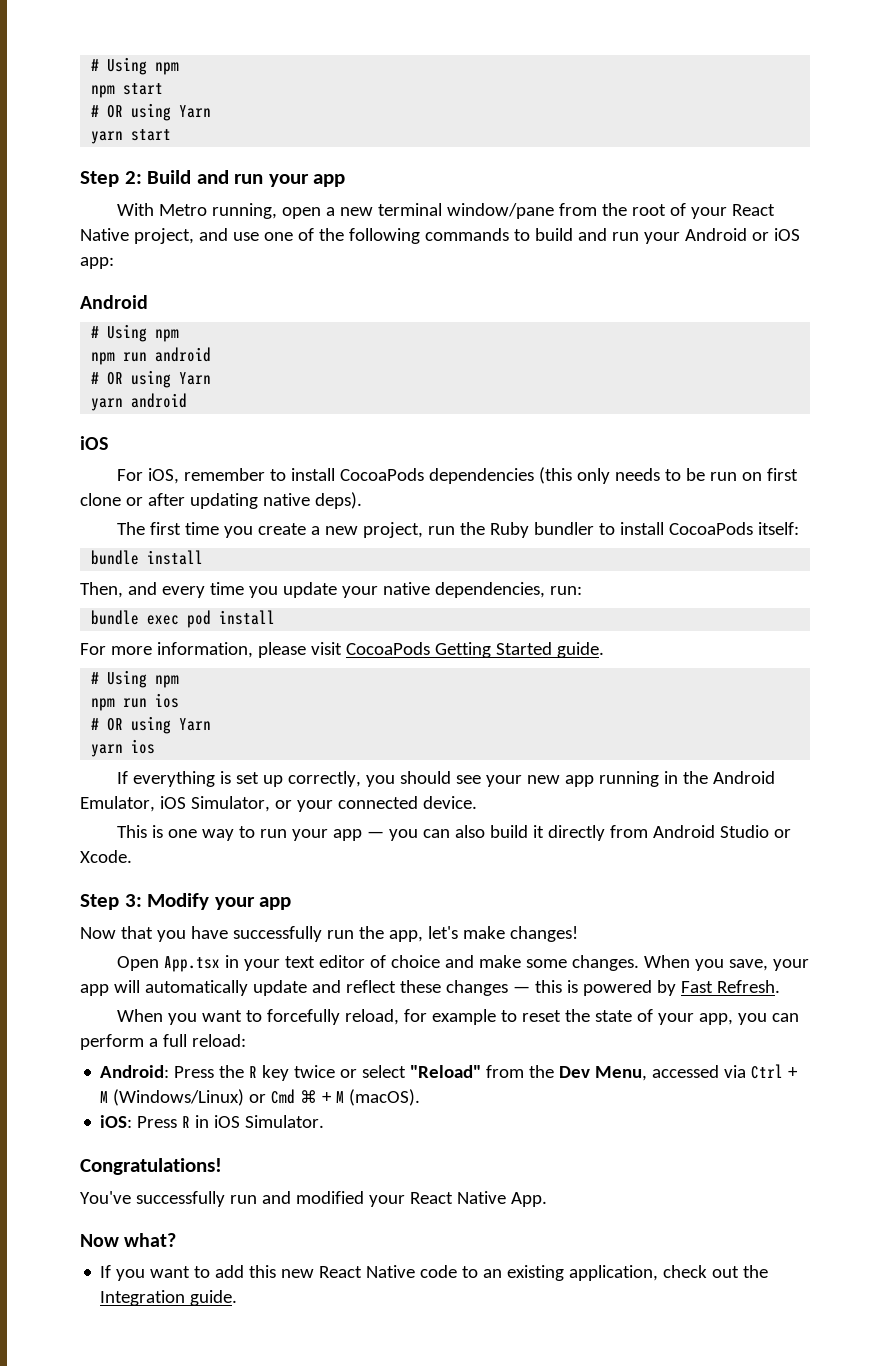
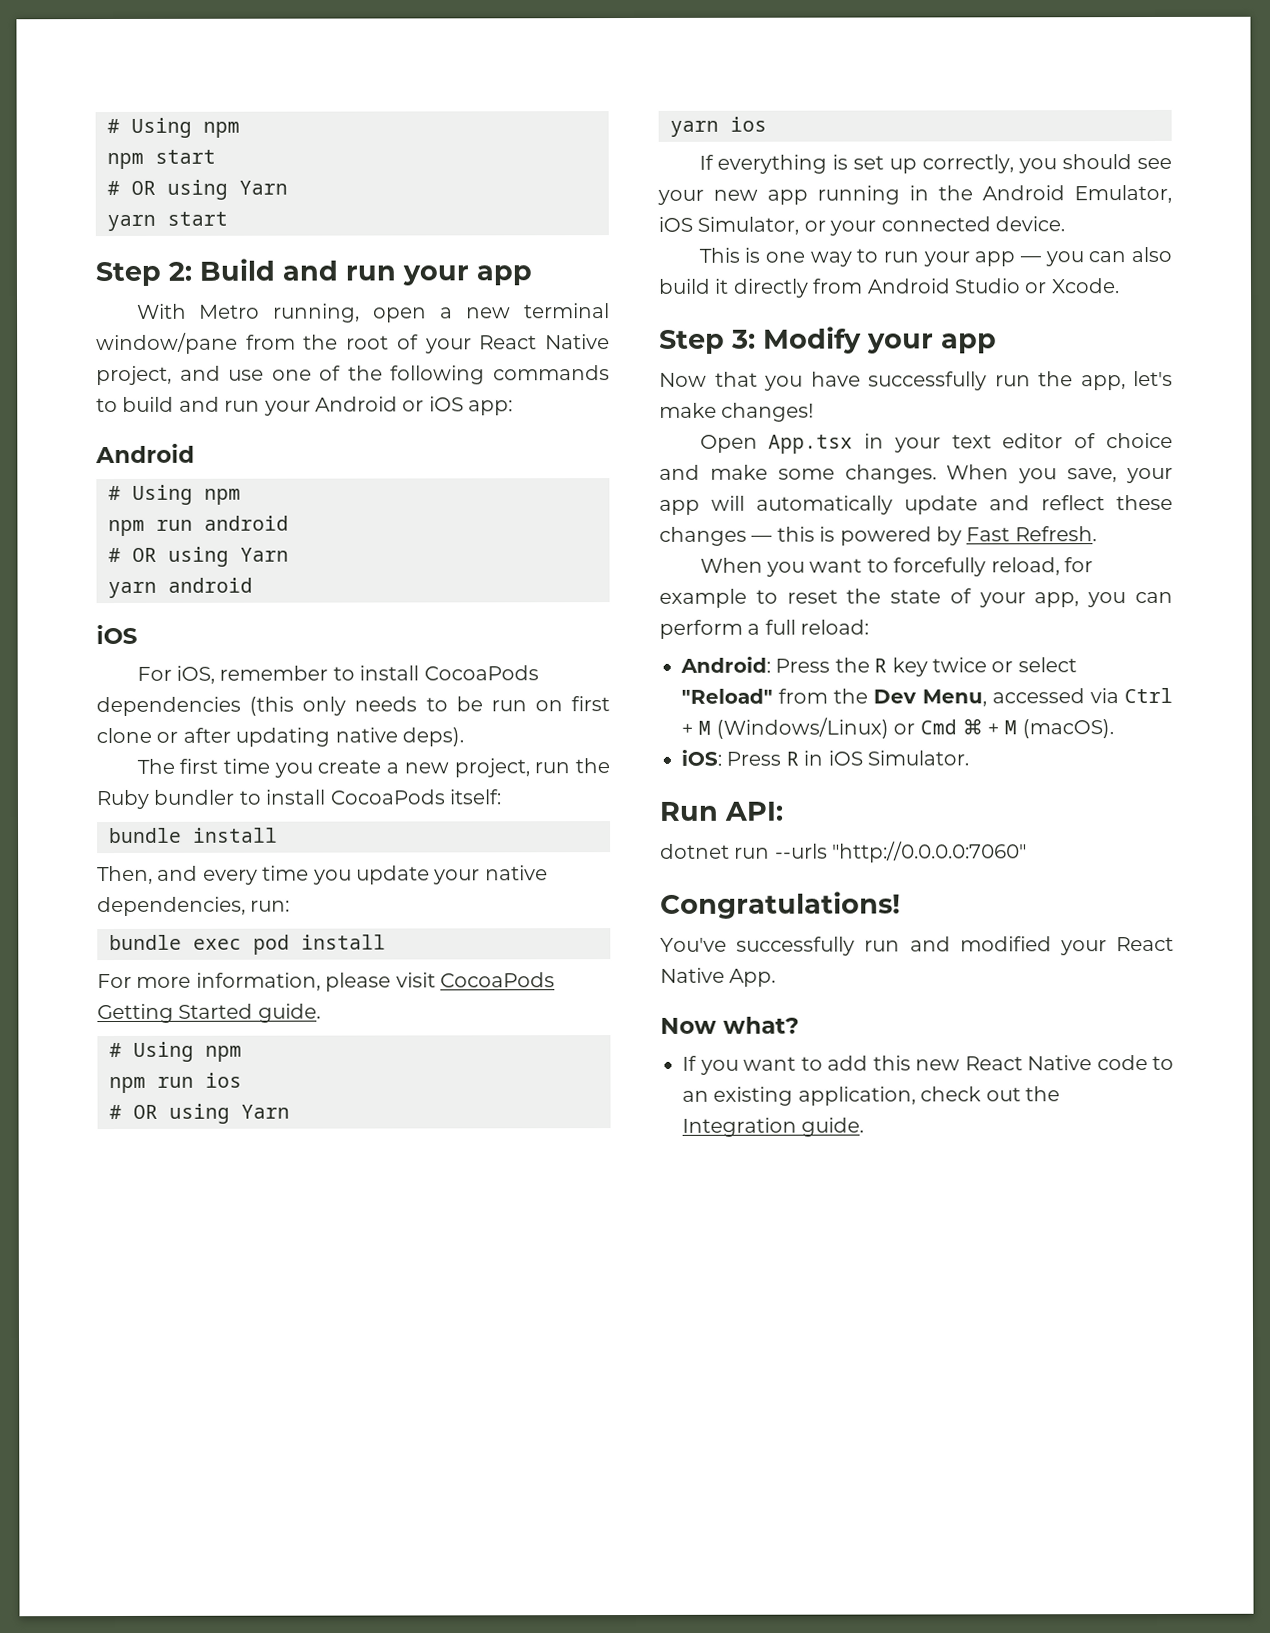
+ Run API:
+ dotnet run --urls "http://0.0.0.0:7060"

